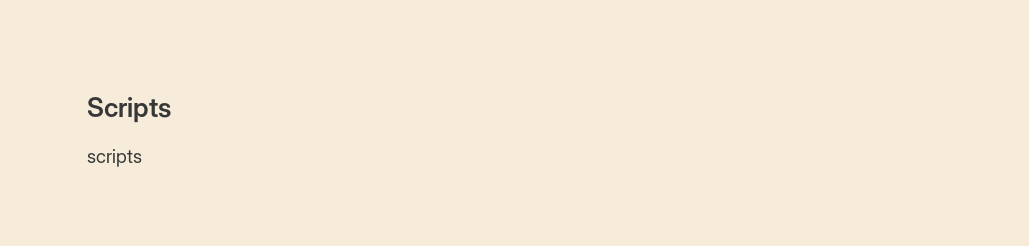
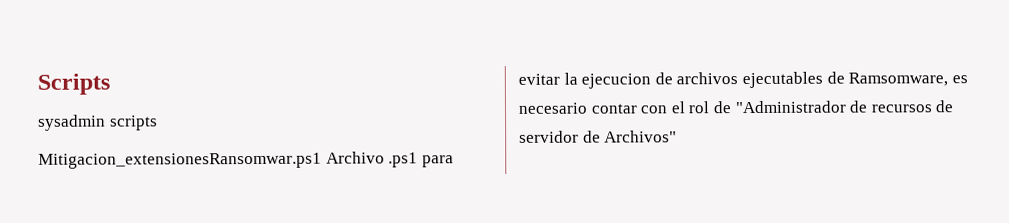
- scripts
+ sysadmin scripts
+ Mitigacion_extensionesRansomwar.ps1 Archivo .ps1 para evitar la ejecucion de archivos ejecutables de Ramsomware, es necesario contar con el rol de "Administrador de recursos de servidor de Archivos"

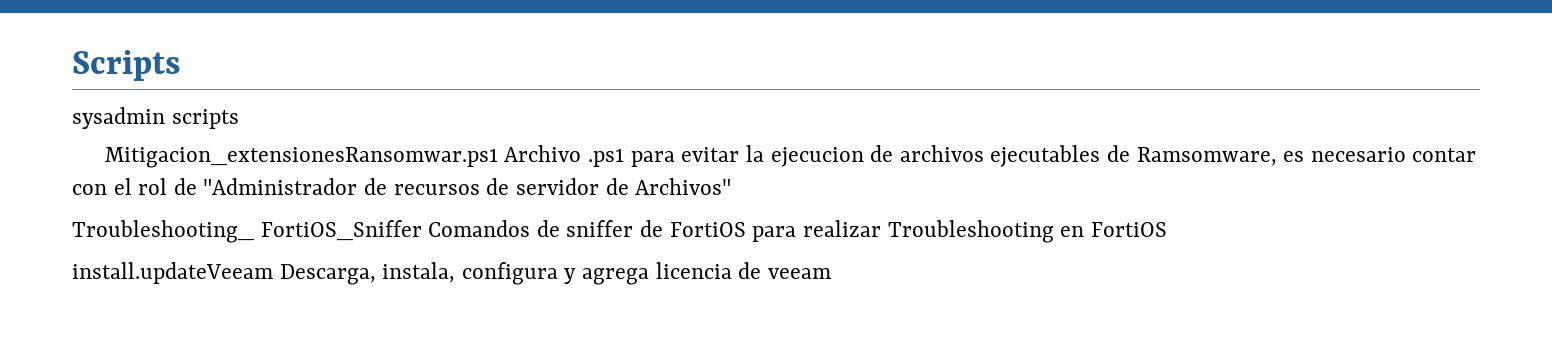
+ Troubleshooting_ FortiOS_Sniffer Comandos de sniffer de FortiOS para realizar Troubleshooting en FortiOS
+ install.updateVeeam Descarga, instala, configura y agrega licencia de veeam

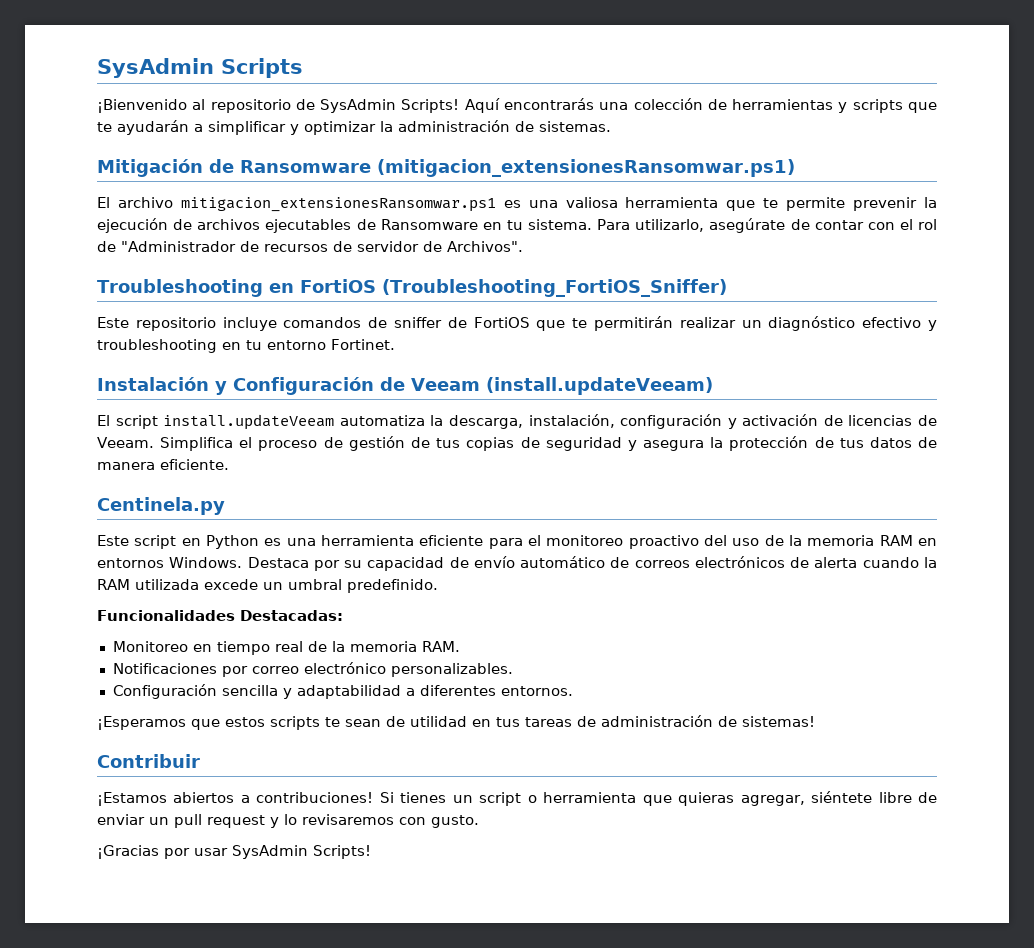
- Scripts
+ SysAdmin Scripts
- sysadmin scripts
- Mitigacion_extensionesRansomwar.ps1 Archivo .ps1 para evitar la ejecucion de archivos ejecutables de Ramsomware, es necesario contar con el rol de "Administrador de recursos de servidor de Archivos"
- Troubleshooting_ FortiOS_Sniffer Comandos de sniffer de FortiOS para realizar Troubleshooting en FortiOS
- install.updateVeeam Descarga, instala, configura y agrega licencia de veeam
+ ¡Bienvenido al repositorio de SysAdmin Scripts! Aquí encontrarás una colección de herramientas y scripts que te ayudarán a simplificar y optimizar la administración de sistemas.
+ Mitigación de Ransomware (mitigacion_extensionesRansomwar.ps1)
+ El archivo mitigacion_extensionesRansomwar.ps1 es una valiosa herramienta que te permite prevenir la ejecución de archivos ejecutables de Ransomware en tu sistema. Para utilizarlo, asegúrate de contar con el rol de "Administrador de recursos de servidor de Archivos".
+ Troubleshooting en FortiOS (Troubleshooting_FortiOS_Sniffer)
+ Este repositorio incluye comandos de sniffer de FortiOS que te permitirán realizar un diagnóstico efectivo y troubleshooting en tu entorno Fortinet.
+ Instalación y Configuración de Veeam (install.updateVeeam)
+ El script install.updateVeeam automatiza la descarga, instalación, configuración y activación de licencias de Veeam. Simplifica el proceso de gestión de tus copias de seguridad y asegura la protección de tus datos de manera eficiente.
+ Centinela.py
+ Este script en Python es una herramienta eficiente para el monitoreo proactivo del uso de la memoria RAM en entornos Windows. Destaca por su capacidad de envío automático de correos electrónicos de alerta cuando la RAM utilizada excede un umbral predefinido.
+ Funcionalidades Destacadas:
+ Monitoreo en tiempo real de la memoria RAM.
+ Notificaciones por correo electrónico personalizables.
+ Configuración sencilla y adaptabilidad a diferentes entornos.
+ ¡Esperamos que estos scripts te sean de utilidad en tus tareas de administración de sistemas!
+ Contribuir
+ ¡Estamos abiertos a contribuciones! Si tienes un script o herramienta que quieras agregar, siéntete libre de enviar un pull request y lo revisaremos con gusto.
+ ¡Gracias por usar SysAdmin Scripts!

